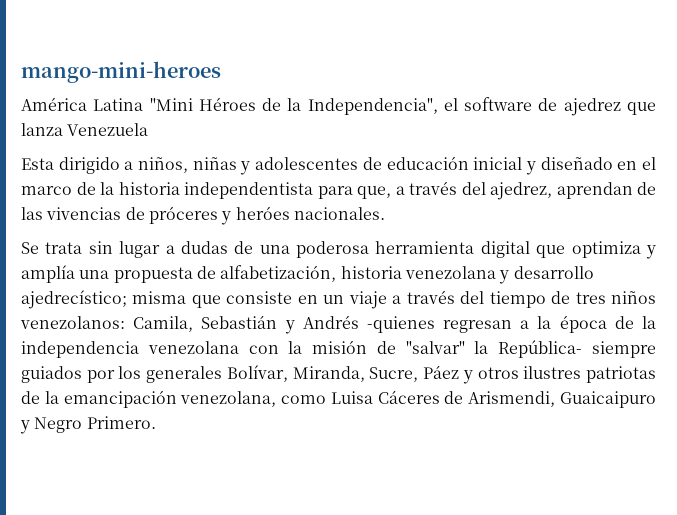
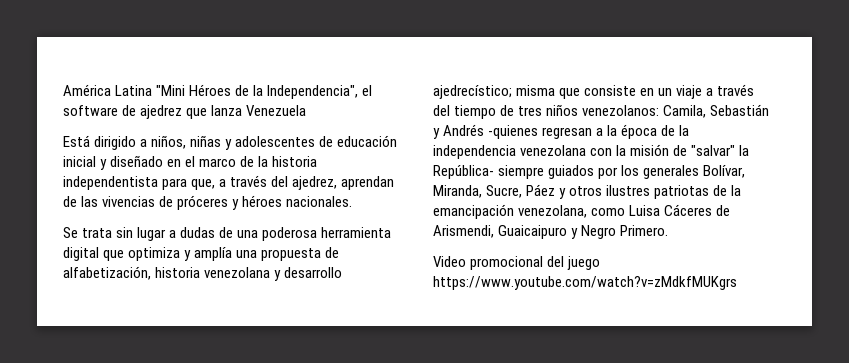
- mango-mini-heroes
- Esta dirigido a niños, niñas y adolescentes de educación inicial y diseñado en el marco de la historia independentista para que, a través del ajedrez, aprendan de las vivencias de próceres y heróes nacionales.
+ Está dirigido a niños, niñas y adolescentes de educación inicial y diseñado en el marco de la historia independentista para que, a través del ajedrez, aprendan de las vivencias de próceres y héroes nacionales.
+ Video promocional del juego https://www.youtube.com/watch?v=zMdkfMUKgrs

